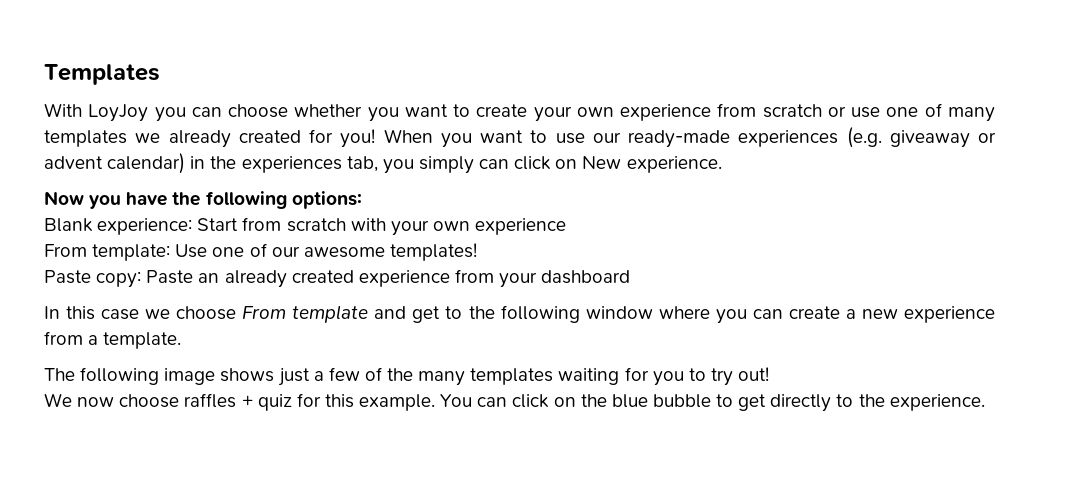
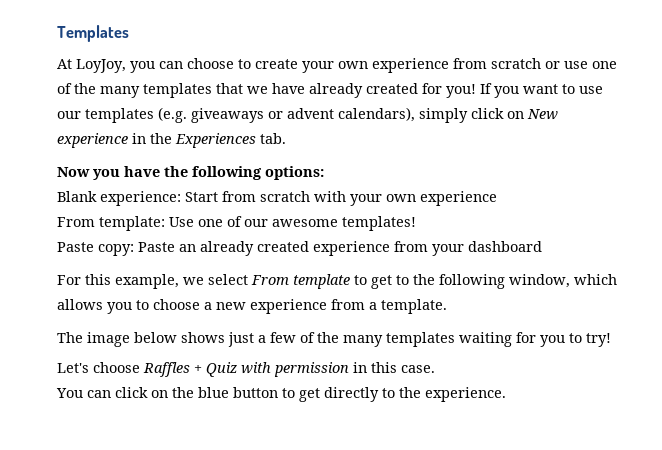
- With LoyJoy you can choose whether you want to create your own experience from scratch or use one of many templates we already created for you!
+ At LoyJoy, you can choose to create your own experience from scratch or use one of the many templates that we have already created for you!
- When you want to use our ready-made experiences (e.g. giveaway or advent calendar) in the experiences tab, you simply can click on New experience.
+ If you want to use our templates (e.g. giveaways or advent calendars), simply click on New experience in the Experiences tab.
- In this case we choose From template and get to the following window where you can create a new experience from a template.
+ For this example, we select From template to get to the following window, which allows you to choose a new experience from a template.
- The following image shows just a few of the many templates waiting for you to try out!
- We now choose raffles + quiz for this example. You can click on the blue bubble to get directly to the experience.
+ The image below shows just a few of the many templates waiting for you to try!
+ Let's choose Raffles + Quiz with permission in this case.
+ You can click on the blue button to get directly to the experience.

